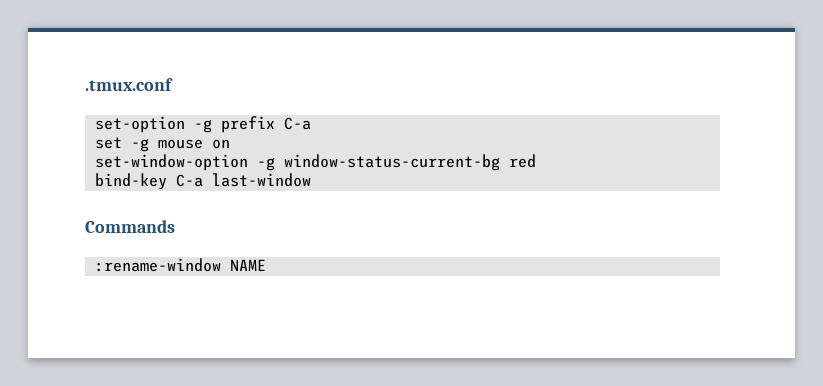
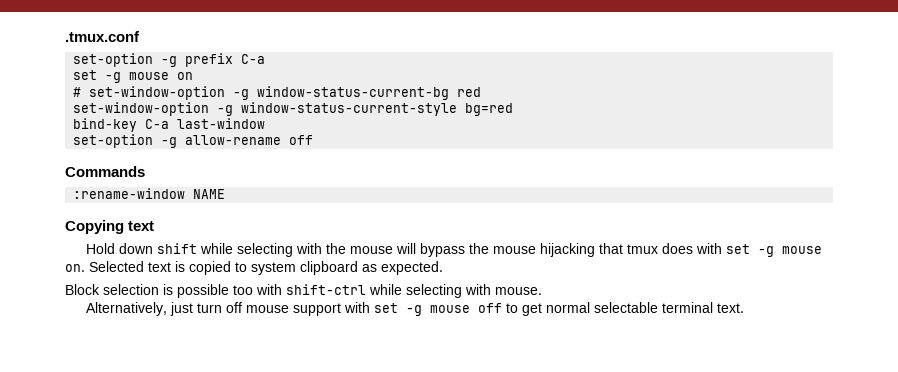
- set-window-option -g window-status-current-bg red
+ # set-window-option -g window-status-current-bg red
+ set-window-option -g window-status-current-style bg=red
+ set-option -g allow-rename off
+ Copying text
+ Hold down shift while selecting with the mouse will bypass the mouse hijacking that tmux does with set -g mouse on. Selected text is copied to system clipboard as expected.
+ Block selection is possible too with shift-ctrl while selecting with mouse.
+ Alternatively, just turn off mouse support with set -g mouse off to get normal selectable terminal text.

